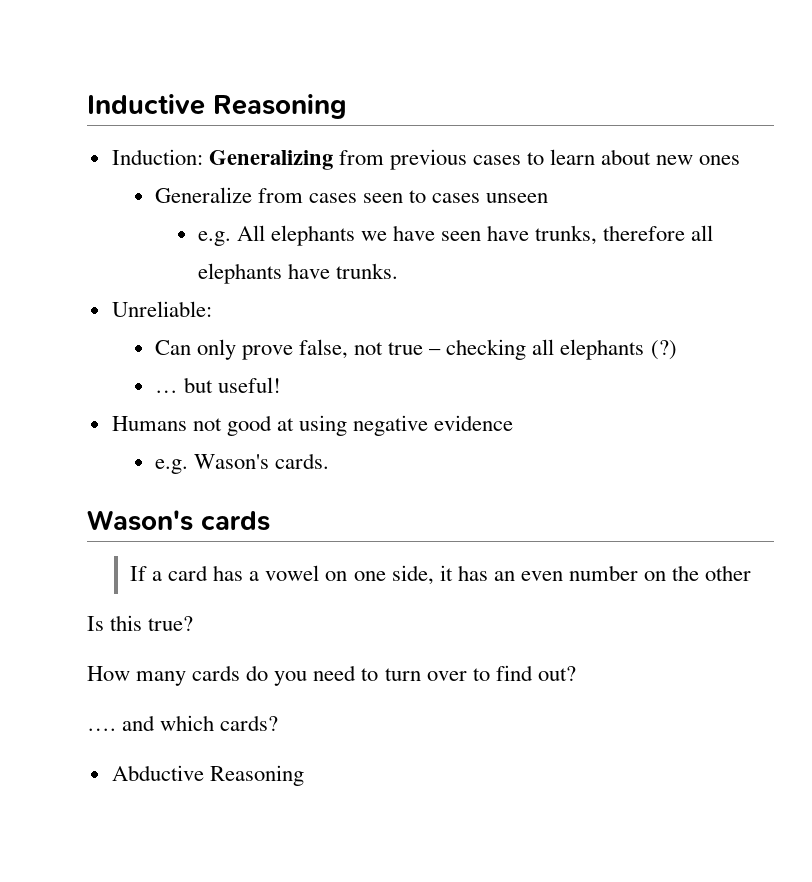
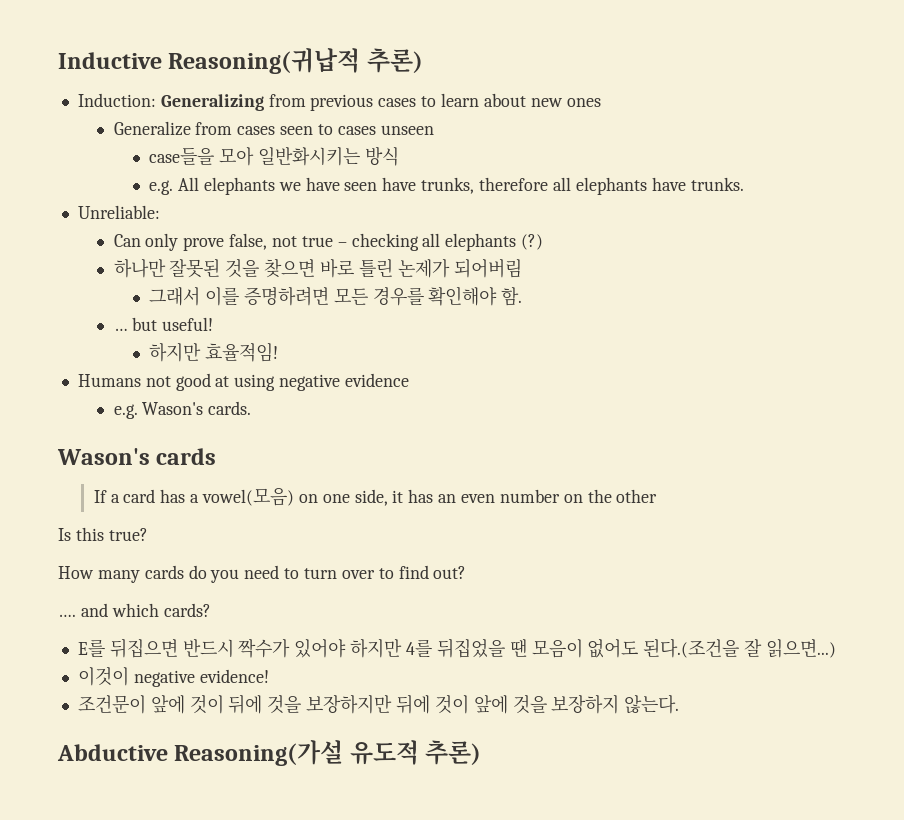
- Inductive Reasoning
+ Inductive Reasoning(귀납적 추론)
+ case들을 모아 일반화시키는 방식
+ 하나만 잘못된 것을 찾으면 바로 틀린 논제가 되어버림
+ 그래서 이를 증명하려면 모든 경우를 확인해야 함.
+ 하지만 효율적임!
- If a card has a vowel on one side, it has an even number on the other
+ If a card has a vowel(모음) on one side, it has an even number on the other
- Abductive Reasoning
+ E를 뒤집으면 반드시 짝수가 있어야 하지만 4를 뒤집었을 땐 모음이 없어도 된다.(조건을 잘 읽으면...)
+ 이것이 negative evidence!
+ 조건문이 앞에 것이 뒤에 것을 보장하지만 뒤에 것이 앞에 것을 보장하지 않는다.
+ Abductive Reasoning(가설 유도적 추론)

